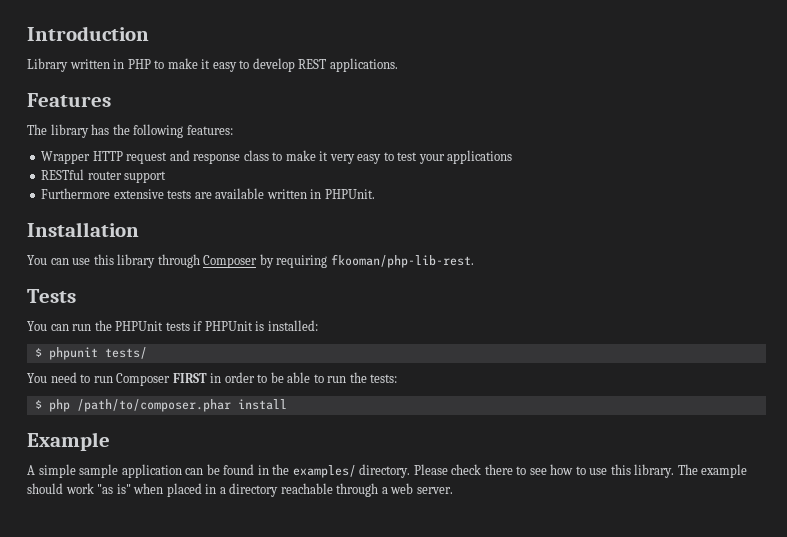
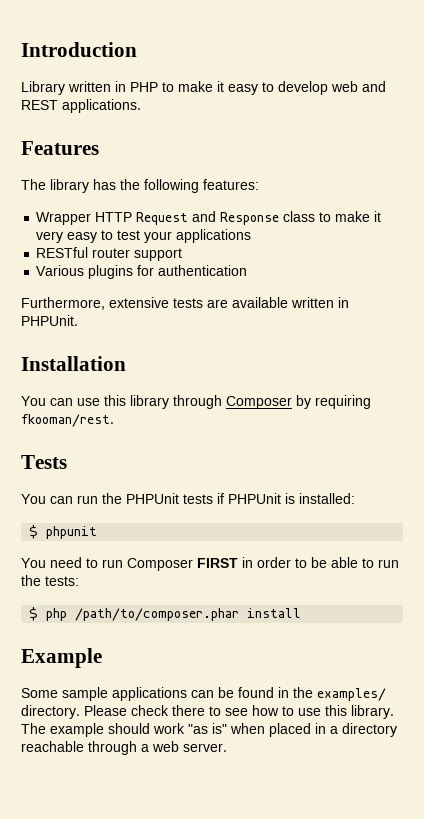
- Library written in PHP to make it easy to develop REST applications.
+ Library written in PHP to make it easy to develop web and REST applications.
- Wrapper HTTP request and response class to make it very easy to test your applications
+ Wrapper HTTP Request and Response class to make it very easy to test your applications
- Furthermore extensive tests are available written in PHPUnit.
+ Various plugins for authentication
+ Furthermore, extensive tests are available written in PHPUnit.
- You can use this library through Composer by requiring fkooman/php-lib-rest.
+ You can use this library through Composer by requiring fkooman/rest.
- $ phpunit tests/
+ $ phpunit
- A simple sample application can be found in the examples/ directory.
+ Some sample applications can be found in the examples/ directory.

